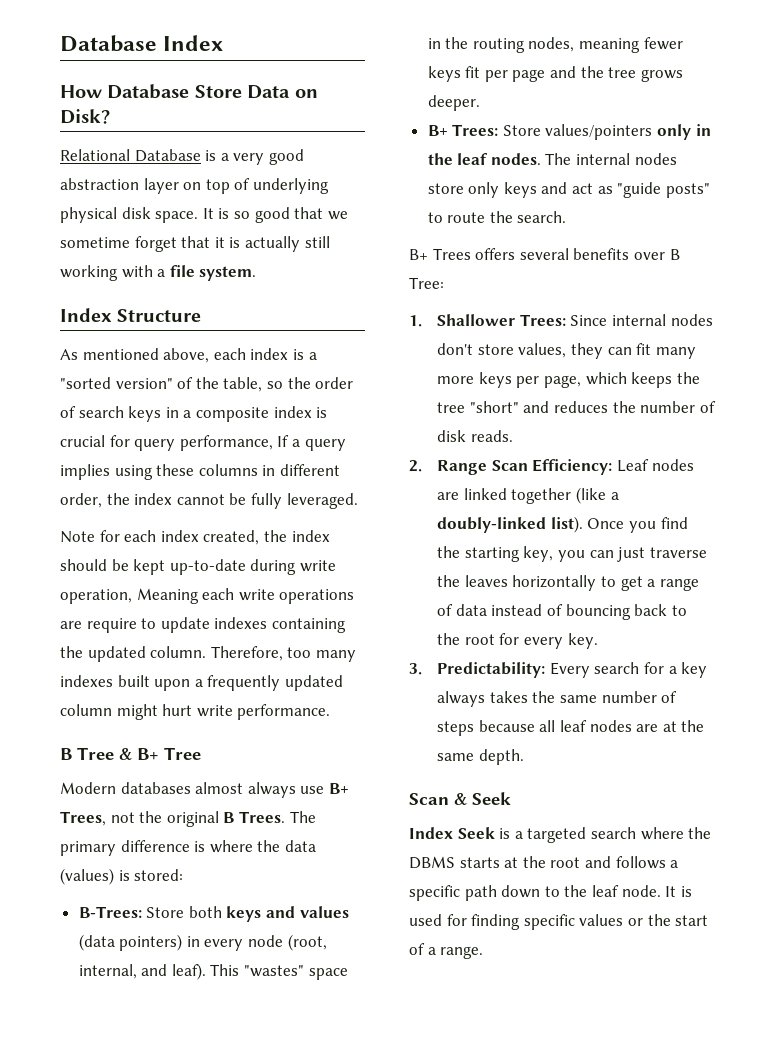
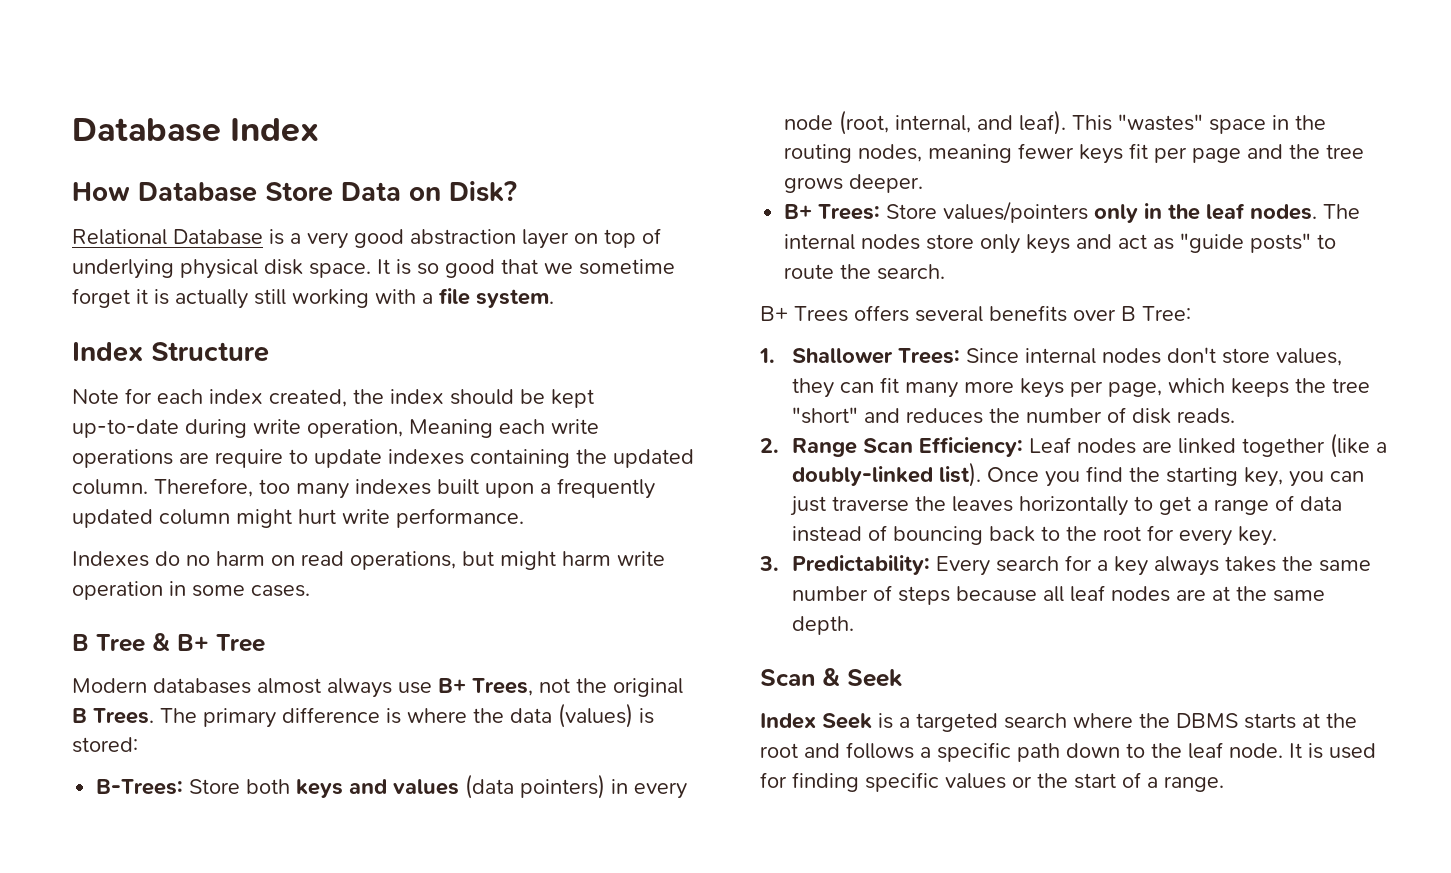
- It is so good that we sometime forget that it is actually still working with a file system.
+ It is so good that we sometime forget it is actually still working with a file system.
- As mentioned above, each index is a "sorted version" of the table, so the order of search keys in a composite index is crucial for query performance, If a query implies using these columns in different order, the index cannot be fully leveraged.
+ Indexes do no harm on read operations, but might harm write operation in some cases.

